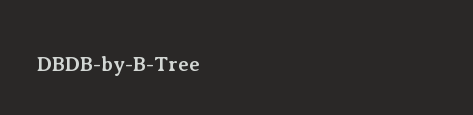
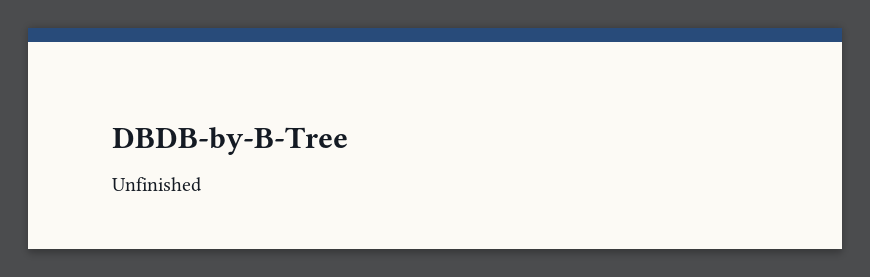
+ Unfinished

